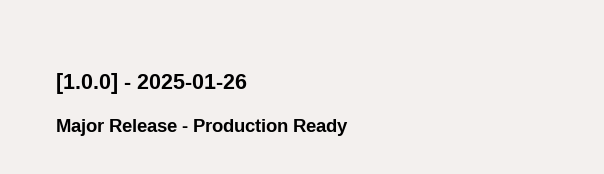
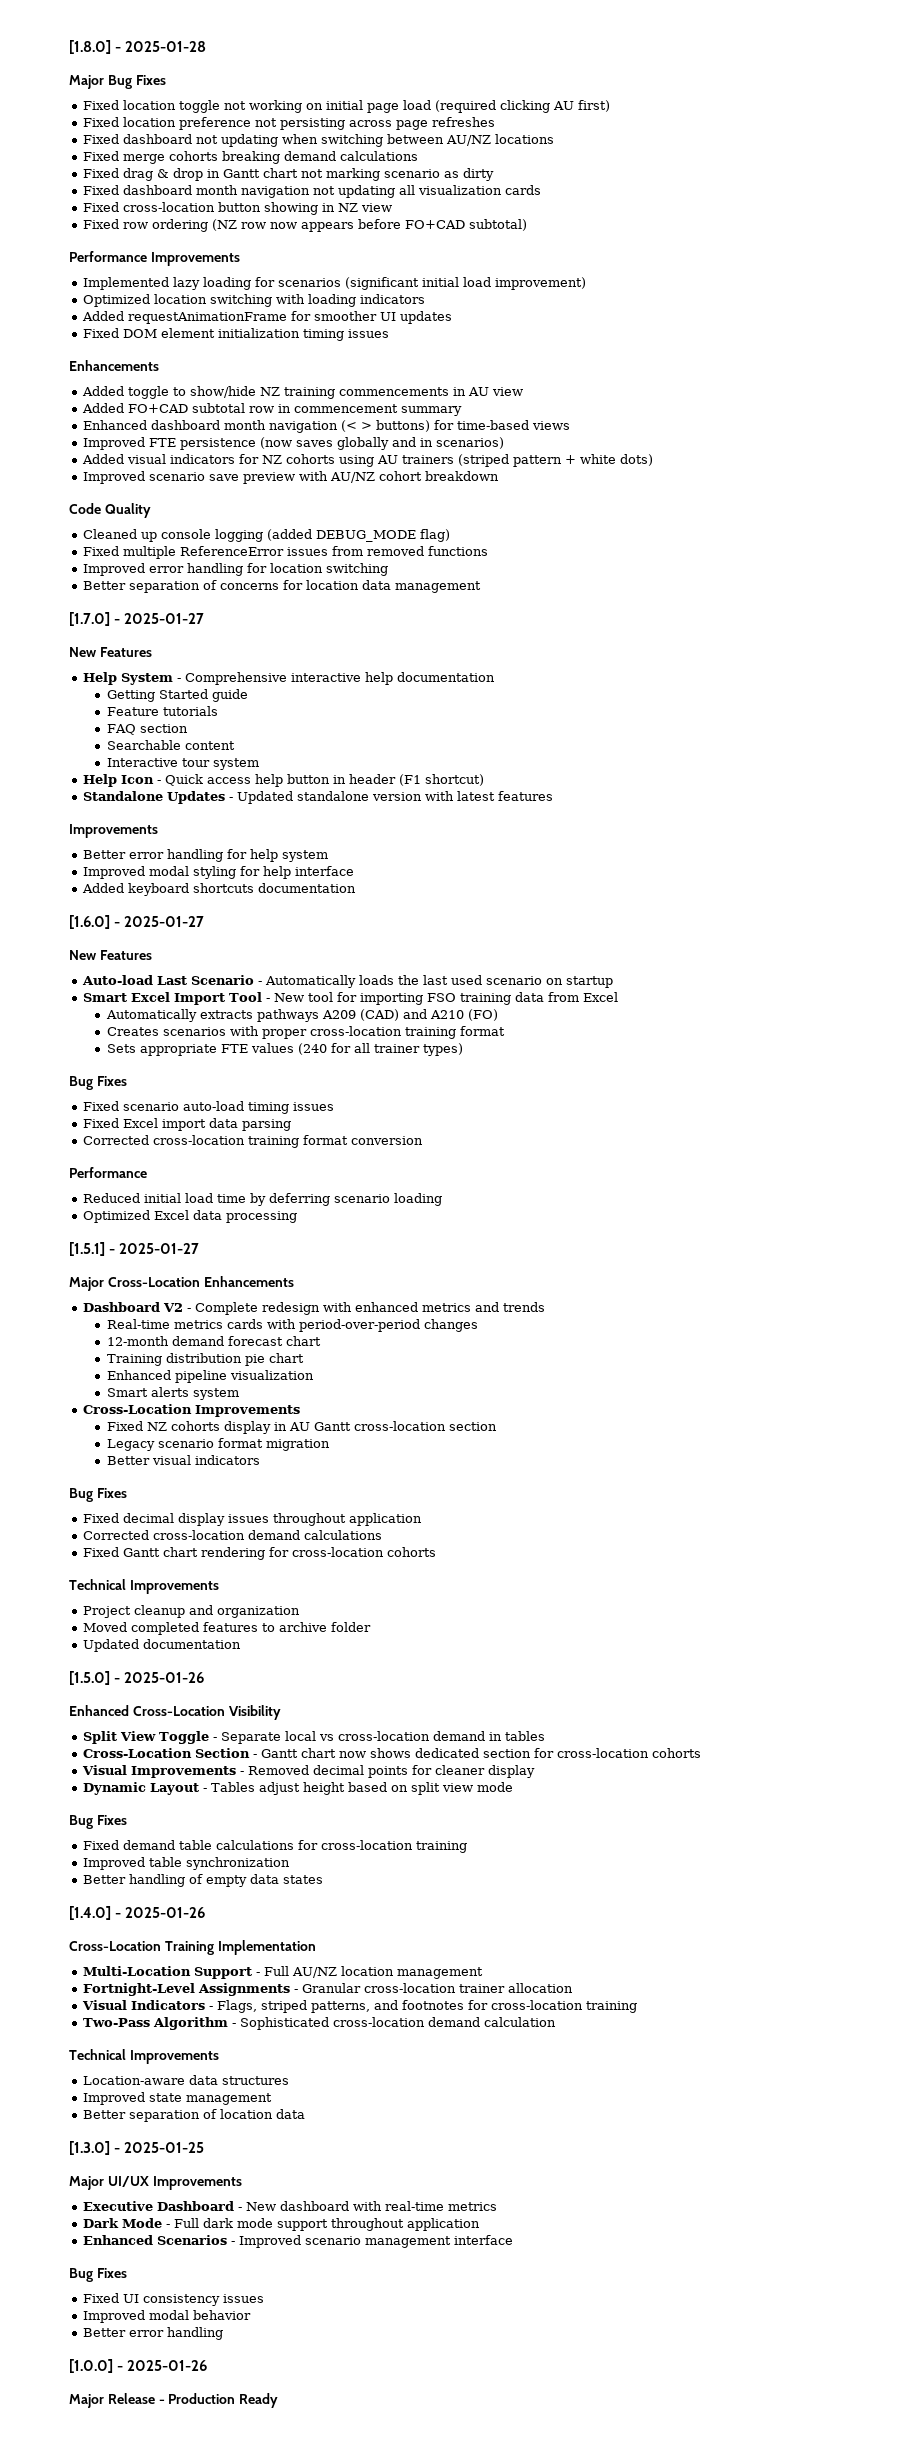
+ [1.8.0] - 2025-01-28
+ Major Bug Fixes
+ Fixed location toggle not working on initial page load (required clicking AU first)
+ Fixed location preference not persisting across page refreshes
+ Fixed dashboard not updating when switching between AU/NZ locations
+ Fixed merge cohorts breaking demand calculations
+ Fixed drag & drop in Gantt chart not marking scenario as dirty
+ Fixed dashboard month navigation not updating all visualization cards
+ Fixed cross-location button showing in NZ view
+ Fixed row ordering (NZ row now appears before FO+CAD subtotal)
+ Performance Improvements
+ Implemented lazy loading for scenarios (significant initial load improvement)
+ Optimized location switching with loading indicators
+ Added requestAnimationFrame for smoother UI updates
+ Fixed DOM element initialization timing issues
+ Enhancements
+ Added toggle to show/hide NZ training commencements in AU view
+ Added FO+CAD subtotal row in commencement summary
+ Enhanced dashboard month navigation (< > buttons) for time-based views
+ Improved FTE persistence (now saves globally and in scenarios)
+ Added visual indicators for NZ cohorts using AU trainers (striped pattern + white dots)
+ Improved scenario save preview with AU/NZ cohort breakdown
+ Code Quality
+ Cleaned up console logging (added DEBUG_MODE flag)
+ Fixed multiple ReferenceError issues from removed functions
+ Improved error handling for location switching
+ Better separation of concerns for location data management
+ [1.7.0] - 2025-01-27
+ New Features
+ Help System - Comprehensive interactive help documentation
+ Getting Started guide
+ Feature tutorials
+ FAQ section
+ Searchable content
+ Interactive tour system
+ Help Icon - Quick access help button in header (F1 shortcut)
+ Standalone Updates - Updated standalone version with latest features
+ Improvements
+ Better error handling for help system
+ Improved modal styling for help interface
+ Added keyboard shortcuts documentation
+ [1.6.0] - 2025-01-27
+ New Features
+ Auto-load Last Scenario - Automatically loads the last used scenario on startup
+ Smart Excel Import Tool - New tool for importing FSO training data from Excel
+ Automatically extracts pathways A209 (CAD) and A210 (FO)
+ Creates scenarios with proper cross-location training format
+ Sets appropriate FTE values (240 for all trainer types)
+ Bug Fixes
+ Fixed scenario auto-load timing issues
+ Fixed Excel import data parsing
+ Corrected cross-location training format conversion
+ Performance
+ Reduced initial load time by deferring scenario loading
+ Optimized Excel data processing
+ [1.5.1] - 2025-01-27
+ Major Cross-Location Enhancements
+ Dashboard V2 - Complete redesign with enhanced metrics and trends
+ Real-time metrics cards with period-over-period changes
+ 12-month demand forecast chart
+ Training distribution pie chart
+ Enhanced pipeline visualization
+ Smart alerts system
+ Cross-Location Improvements
+ Fixed NZ cohorts display in AU Gantt cross-location section
+ Legacy scenario format migration
+ Better visual indicators
+ Bug Fixes
+ Fixed decimal display issues throughout application
+ Corrected cross-location demand calculations
+ Fixed Gantt chart rendering for cross-location cohorts
+ Technical Improvements
+ Project cleanup and organization
+ Moved completed features to archive folder
+ Updated documentation
+ [1.5.0] - 2025-01-26
+ Enhanced Cross-Location Visibility
+ Split View Toggle - Separate local vs cross-location demand in tables
+ Cross-Location Section - Gantt chart now shows dedicated section for cross-location cohorts
+ Visual Improvements - Removed decimal points for cleaner display
+ Dynamic Layout - Tables adjust height based on split view mode
+ Bug Fixes
+ Fixed demand table calculations for cross-location training
+ Improved table synchronization
+ Better handling of empty data states
+ [1.4.0] - 2025-01-26
+ Cross-Location Training Implementation
+ Multi-Location Support - Full AU/NZ location management
+ Fortnight-Level Assignments - Granular cross-location trainer allocation
+ Visual Indicators - Flags, striped patterns, and footnotes for cross-location training
+ Two-Pass Algorithm - Sophisticated cross-location demand calculation
+ Technical Improvements
+ Location-aware data structures
+ Improved state management
+ Better separation of location data
+ [1.3.0] - 2025-01-25
+ Major UI/UX Improvements
+ Executive Dashboard - New dashboard with real-time metrics
+ Dark Mode - Full dark mode support throughout application
+ Enhanced Scenarios - Improved scenario management interface
+ Bug Fixes
+ Fixed UI consistency issues
+ Improved modal behavior
+ Better error handling

